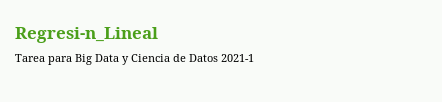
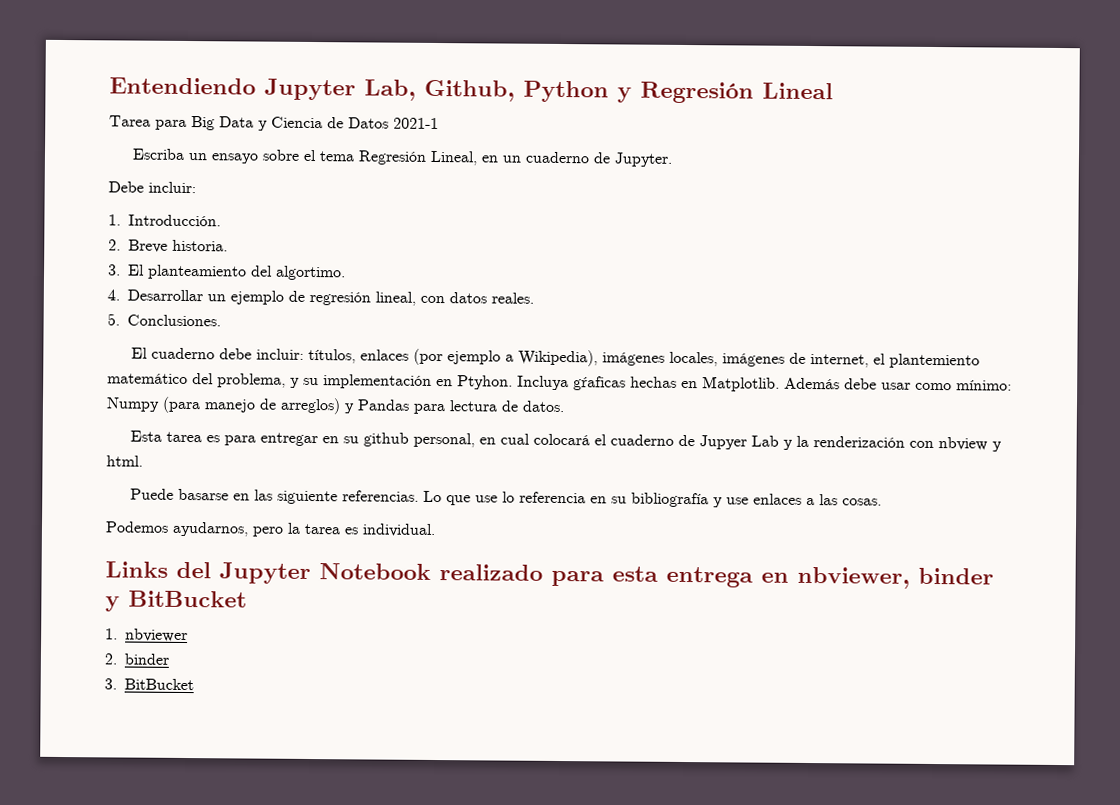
- Regresi-n_Lineal
+ Entendiendo Jupyter Lab, Github, Python y Regresión Lineal
+ Escriba un ensayo sobre el tema Regresión Lineal, en un cuaderno de Jupyter.
+ Debe incluir:
+ 1. Introducción.
+ 2. Breve historia.
+ 3. El planteamiento del algortimo.
+ 4. Desarrollar un ejemplo de regresión lineal, con datos reales.
+ 5. Conclusiones.
+ El cuaderno debe incluir: títulos, enlaces (por ejemplo a Wikipedia), imágenes locales, imágenes de internet, el plantemiento matemático del problema, y su implementación en Ptyhon. Incluya gŕaficas hechas en Matplotlib. Además debe usar como mínimo: Numpy (para manejo de arreglos) y Pandas para lectura de datos.
+ Esta tarea es para entregar en su github personal, en cual colocará el cuaderno de Jupyer Lab y la renderización con nbview y html.
+ Puede basarse en las siguiente referencias. Lo que use lo referencia en su bibliografía y use enlaces a las cosas.
+ Podemos ayudarnos, pero la tarea es individual.
+ Links del Jupyter Notebook realizado para esta entrega en nbviewer, binder y BitBucket
+ 1. nbviewer
+ 2. binder
+ 3. BitBucket

